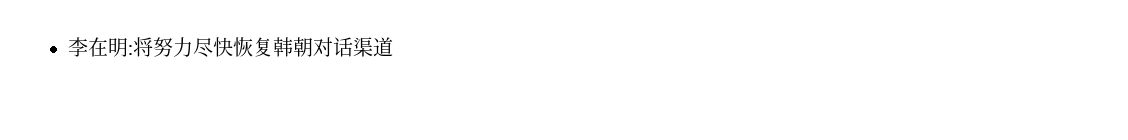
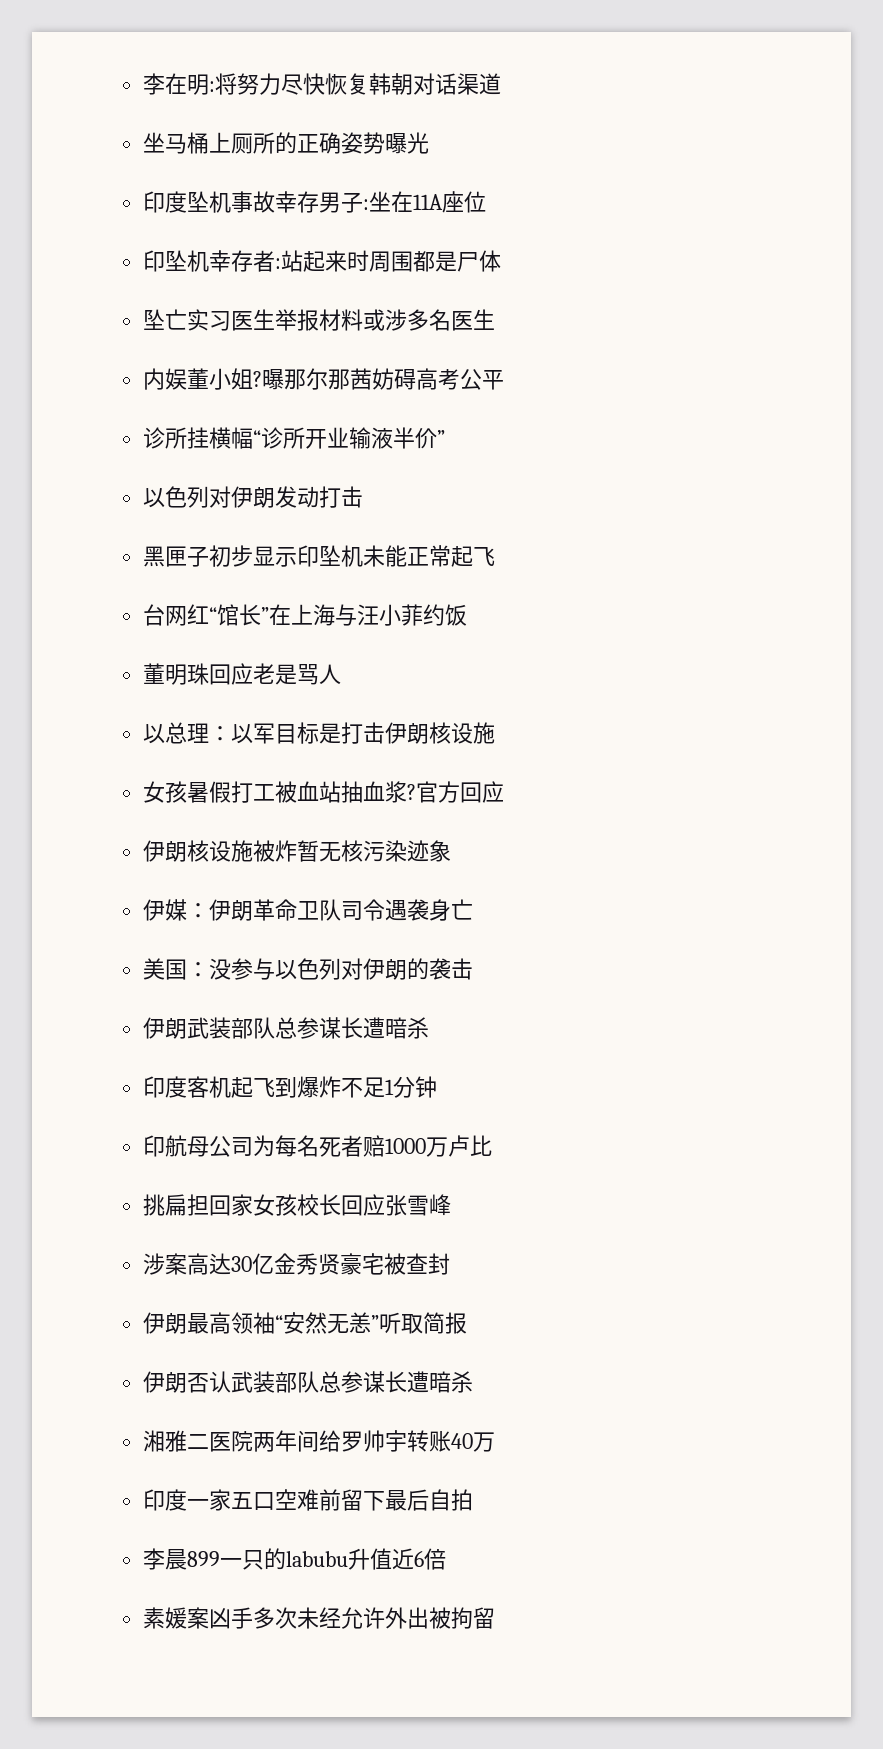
+ 坐马桶上厕所的正确姿势曝光
+ 印度坠机事故幸存男子:坐在11A座位
+ 印坠机幸存者:站起来时周围都是尸体
+ 坠亡实习医生举报材料或涉多名医生
+ 内娱董小姐?曝那尔那茜妨碍高考公平
+ 诊所挂横幅“诊所开业输液半价”
+ 以色列对伊朗发动打击
+ 黑匣子初步显示印坠机未能正常起飞
+ 台网红“馆长”在上海与汪小菲约饭
+ 董明珠回应老是骂人
+ 以总理：以军目标是打击伊朗核设施
+ 女孩暑假打工被血站抽血浆?官方回应
+ 伊朗核设施被炸暂无核污染迹象
+ 伊媒：伊朗革命卫队司令遇袭身亡
+ 美国：没参与以色列对伊朗的袭击
+ 伊朗武装部队总参谋长遭暗杀
+ 印度客机起飞到爆炸不足1分钟
+ 印航母公司为每名死者赔1000万卢比
+ 挑扁担回家女孩校长回应张雪峰
+ 涉案高达30亿金秀贤豪宅被查封
+ 伊朗最高领袖“安然无恙”听取简报
+ 伊朗否认武装部队总参谋长遭暗杀
+ 湘雅二医院两年间给罗帅宇转账40万
+ 印度一家五口空难前留下最后自拍
+ 李晨899一只的labubu升值近6倍
+ 素媛案凶手多次未经允许外出被拘留

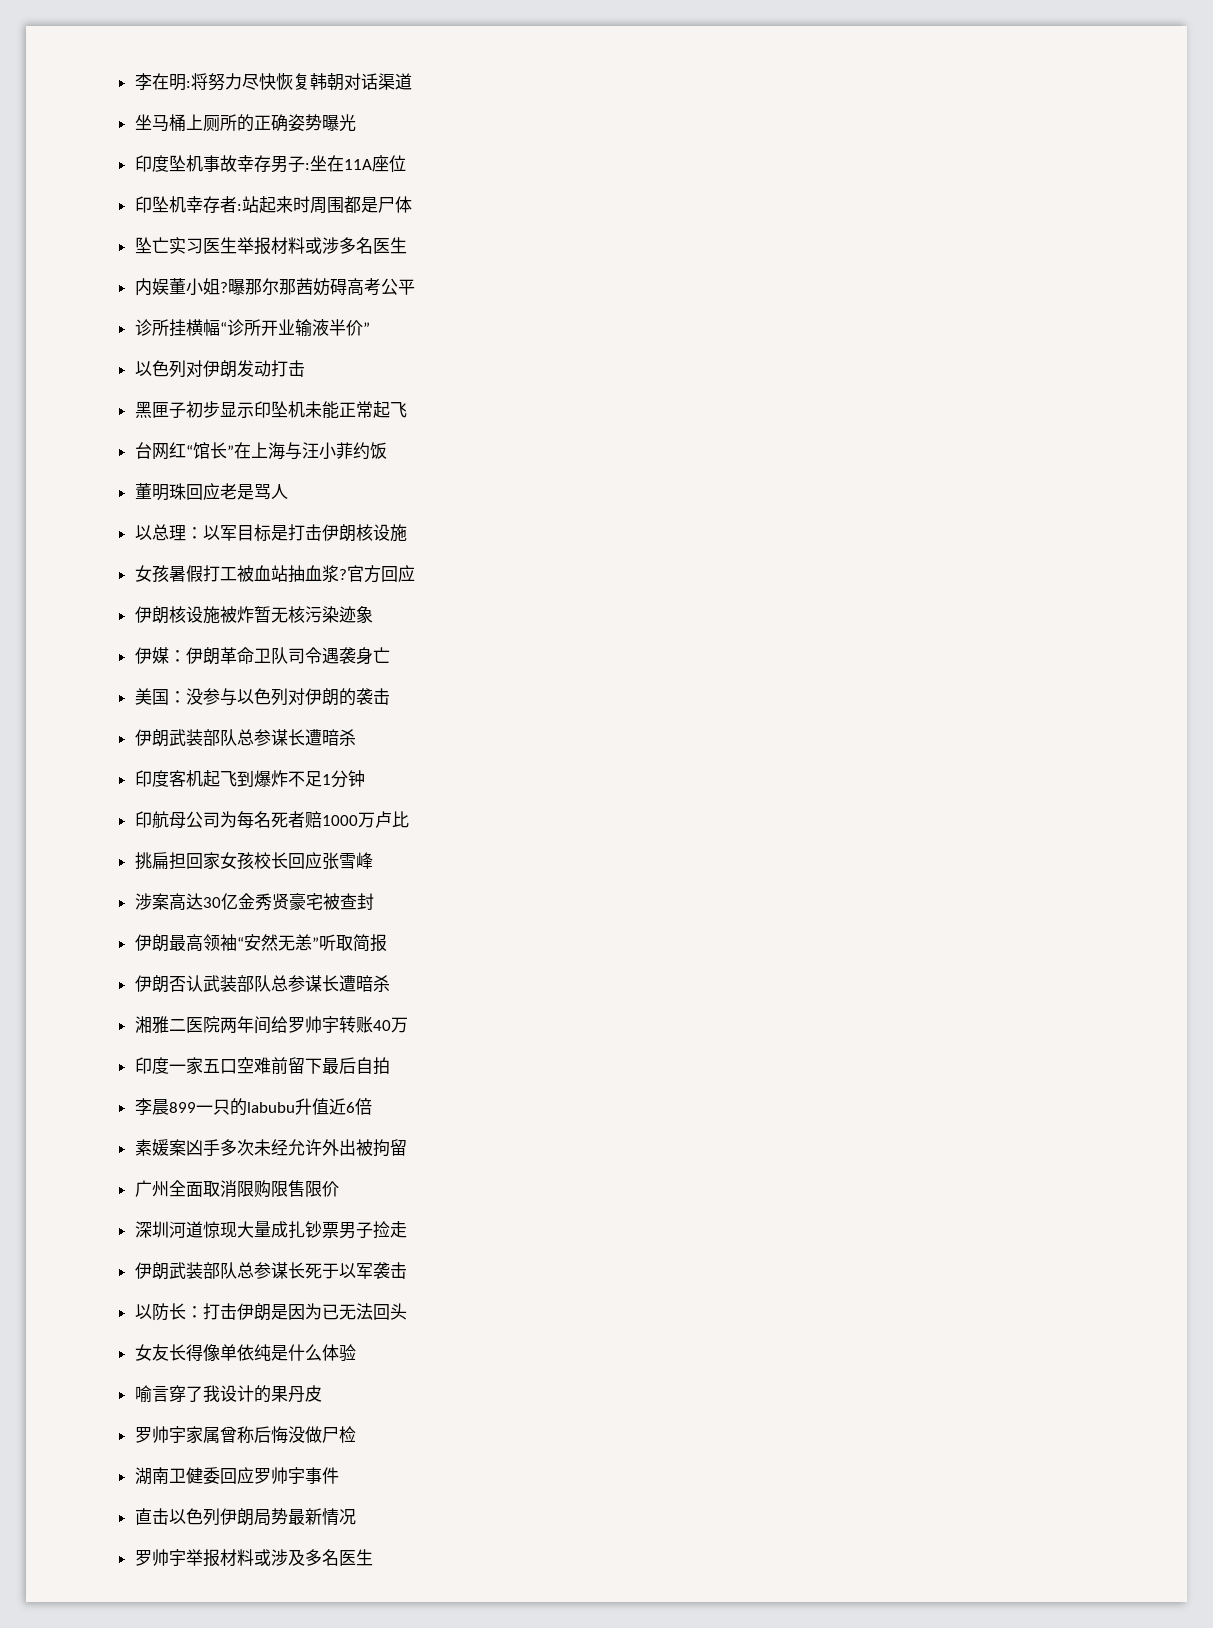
+ 广州全面取消限购限售限价
+ 深圳河道惊现大量成扎钞票男子捡走
+ 伊朗武装部队总参谋长死于以军袭击
+ 以防长：打击伊朗是因为已无法回头
+ 女友长得像单依纯是什么体验
+ 喻言穿了我设计的果丹皮
+ 罗帅宇家属曾称后悔没做尸检
+ 湖南卫健委回应罗帅宇事件
+ 直击以色列伊朗局势最新情况
+ 罗帅宇举报材料或涉及多名医生

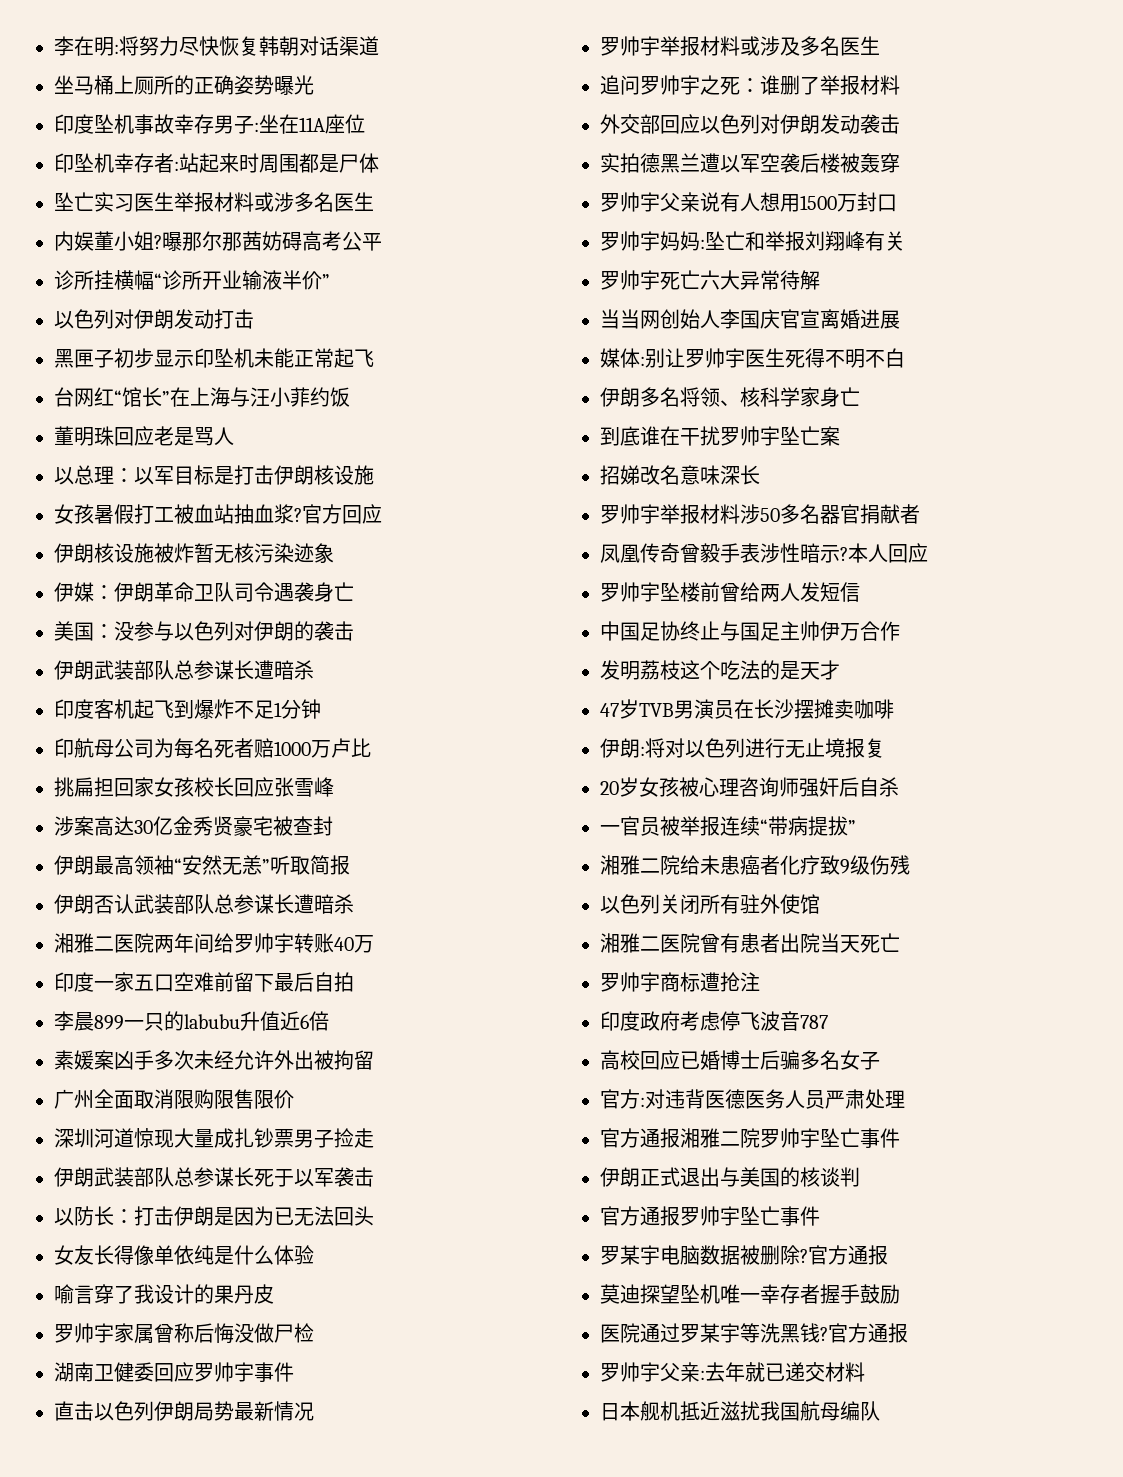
+ 追问罗帅宇之死：谁删了举报材料
+ 外交部回应以色列对伊朗发动袭击
+ 实拍德黑兰遭以军空袭后楼被轰穿
+ 罗帅宇父亲说有人想用1500万封口
+ 罗帅宇妈妈:坠亡和举报刘翔峰有关
+ 罗帅宇死亡六大异常待解
+ 当当网创始人李国庆官宣离婚进展
+ 媒体:别让罗帅宇医生死得不明不白
+ 伊朗多名将领、核科学家身亡
+ 到底谁在干扰罗帅宇坠亡案
+ 招娣改名意味深长
+ 罗帅宇举报材料涉50多名器官捐献者
+ 凤凰传奇曾毅手表涉性暗示?本人回应
+ 罗帅宇坠楼前曾给两人发短信
+ 中国足协终止与国足主帅伊万合作
+ 发明荔枝这个吃法的是天才
+ 47岁TVB男演员在长沙摆摊卖咖啡
+ 伊朗:将对以色列进行无止境报复
+ 20岁女孩被心理咨询师强奸后自杀
+ 一官员被举报连续“带病提拔”
+ 湘雅二院给未患癌者化疗致9级伤残
+ 以色列关闭所有驻外使馆
+ 湘雅二医院曾有患者出院当天死亡
+ 罗帅宇商标遭抢注
+ 印度政府考虑停飞波音787
+ 高校回应已婚博士后骗多名女子
+ 官方:对违背医德医务人员严肃处理
+ 官方通报湘雅二院罗帅宇坠亡事件
+ 伊朗正式退出与美国的核谈判
+ 官方通报罗帅宇坠亡事件
+ 罗某宇电脑数据被删除?官方通报
+ 莫迪探望坠机唯一幸存者握手鼓励
+ 医院通过罗某宇等洗黑钱?官方通报
+ 罗帅宇父亲:去年就已递交材料
+ 日本舰机抵近滋扰我国航母编队

